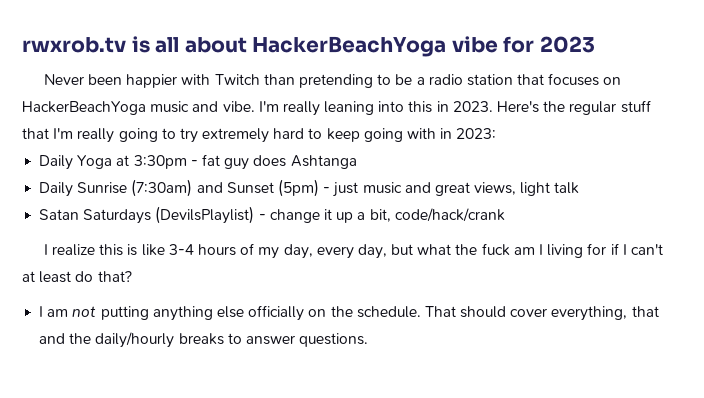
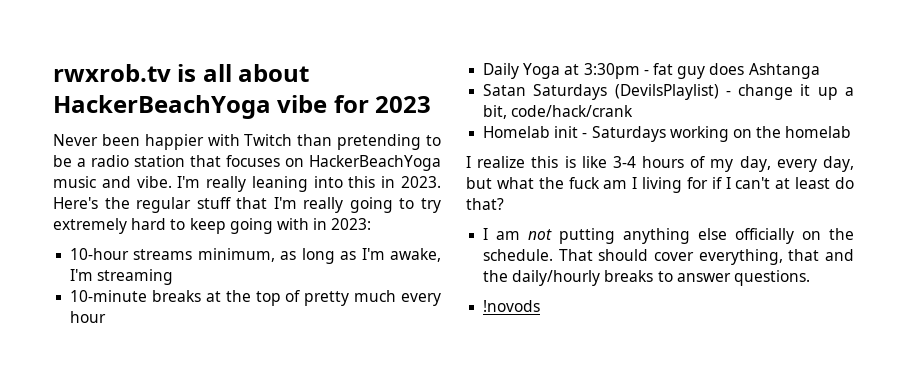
+ 10-hour streams minimum, as long as I'm awake, I'm streaming
+ 10-minute breaks at the top of pretty much every hour
- Daily Sunrise (7:30am) and Sunset (5pm) - just music and great views, light talk
+ Homelab init - Saturdays working on the homelab
+ !novods

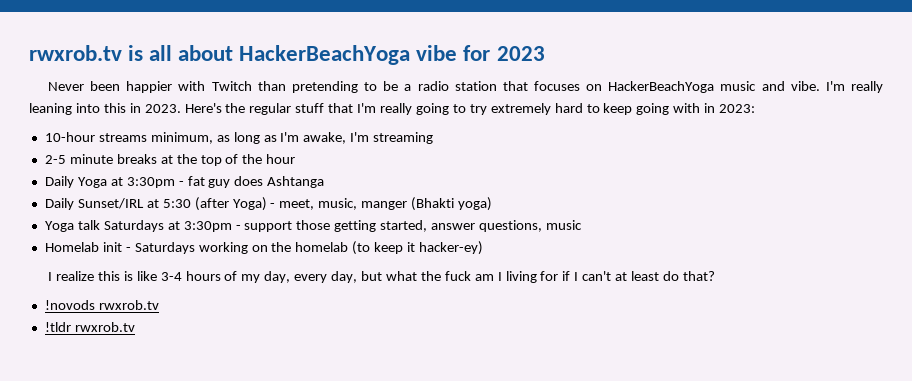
- 10-minute breaks at the top of pretty much every hour
+ 2-5 minute breaks at the top of the hour
- Satan Saturdays (DevilsPlaylist) - change it up a bit, code/hack/crank
+ Daily Sunset/IRL at 5:30 (after Yoga) - meet, music, manger (Bhakti yoga)
+ Yoga talk Saturdays at 3:30pm - support those getting started, answer questions, music
- Homelab init - Saturdays working on the homelab
+ Homelab init - Saturdays working on the homelab (to keep it hacker-ey)
- I am not putting anything else officially on the schedule. That should cover everything, that and the daily/hourly breaks to answer questions.
- !novods
+ !novods rwxrob.tv
+ !tldr rwxrob.tv

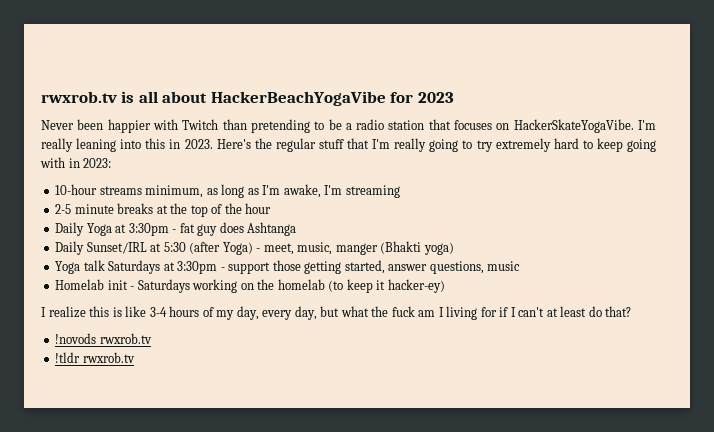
- rwxrob.tv is all about HackerBeachYoga vibe for 2023
+ rwxrob.tv is all about HackerBeachYogaVibe for 2023
- Never been happier with Twitch than pretending to be a radio station that focuses on HackerBeachYoga music and vibe.
+ Never been happier with Twitch than pretending to be a radio station that focuses on HackerSkateYogaVibe.

